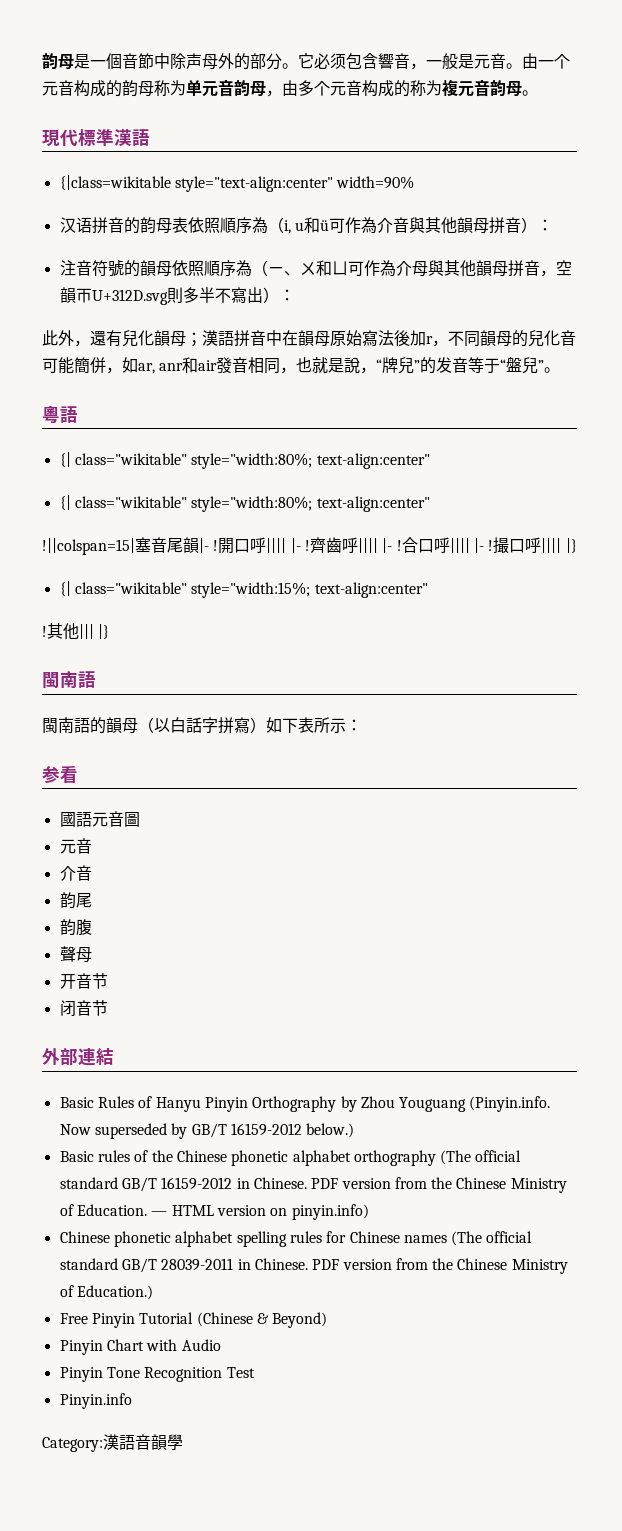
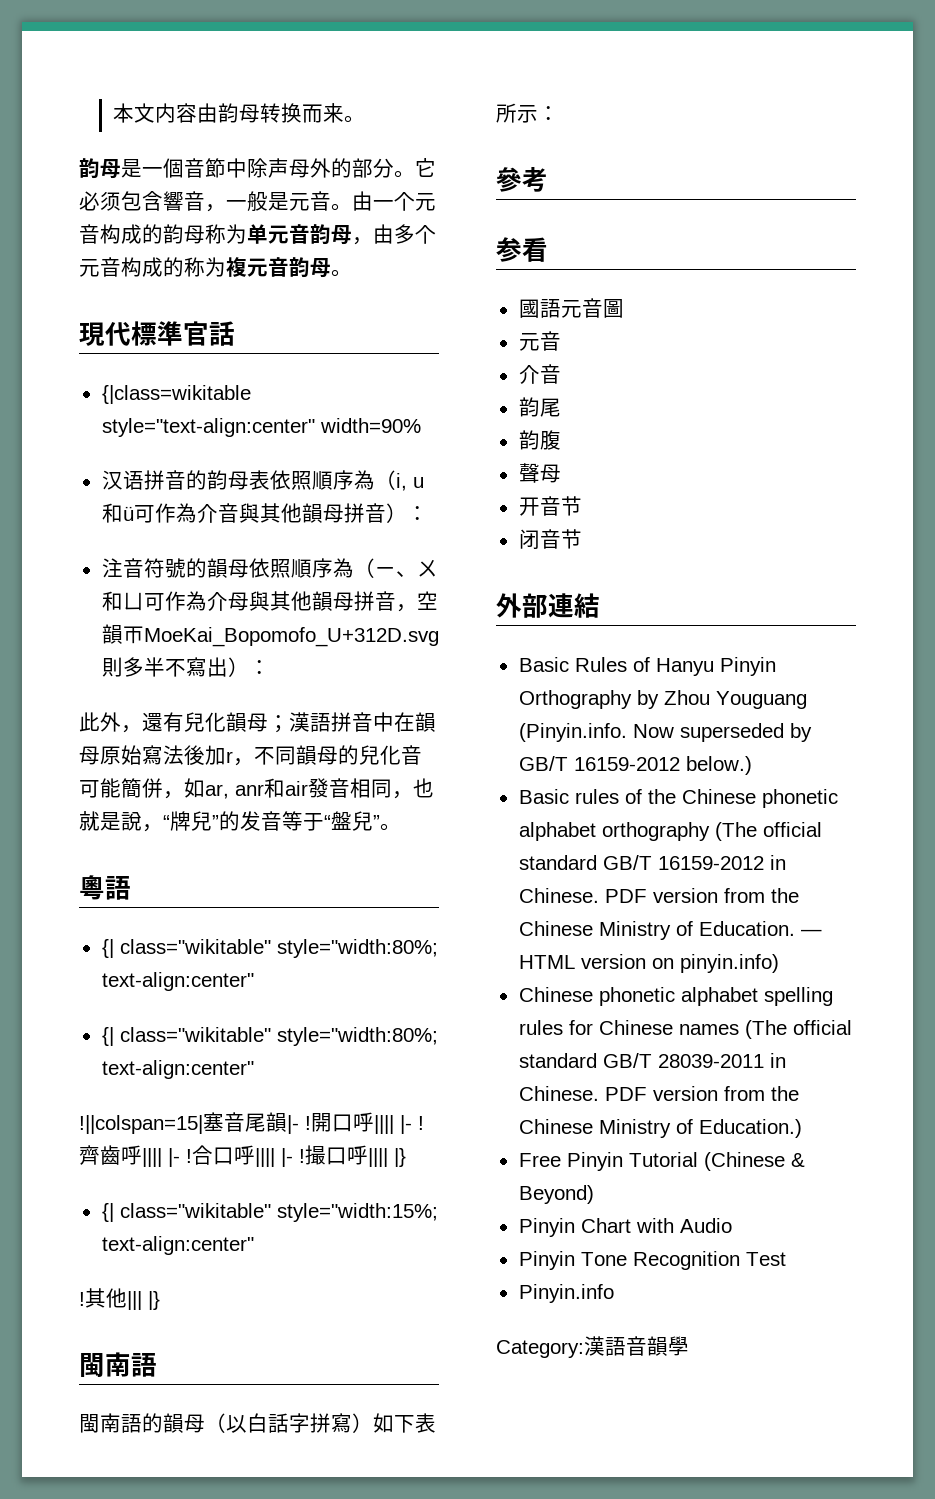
+ 本文内容由韵母转换而来。
- 現代標準漢語
+ 現代標準官話
- 注音符號的韻母依照順序為（ㄧ、ㄨ和ㄩ可作為介母與其他韻母拼音，空韻ㄭU+312D.svg則多半不寫出）：
+ 注音符號的韻母依照順序為（ㄧ、ㄨ和ㄩ可作為介母與其他韻母拼音，空韻ㄭMoeKai_Bopomofo_U+312D.svg則多半不寫出）：
+ 參考

